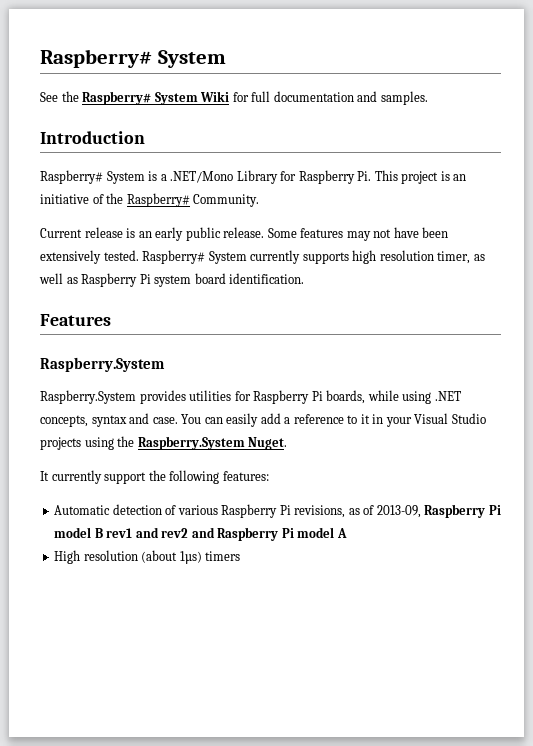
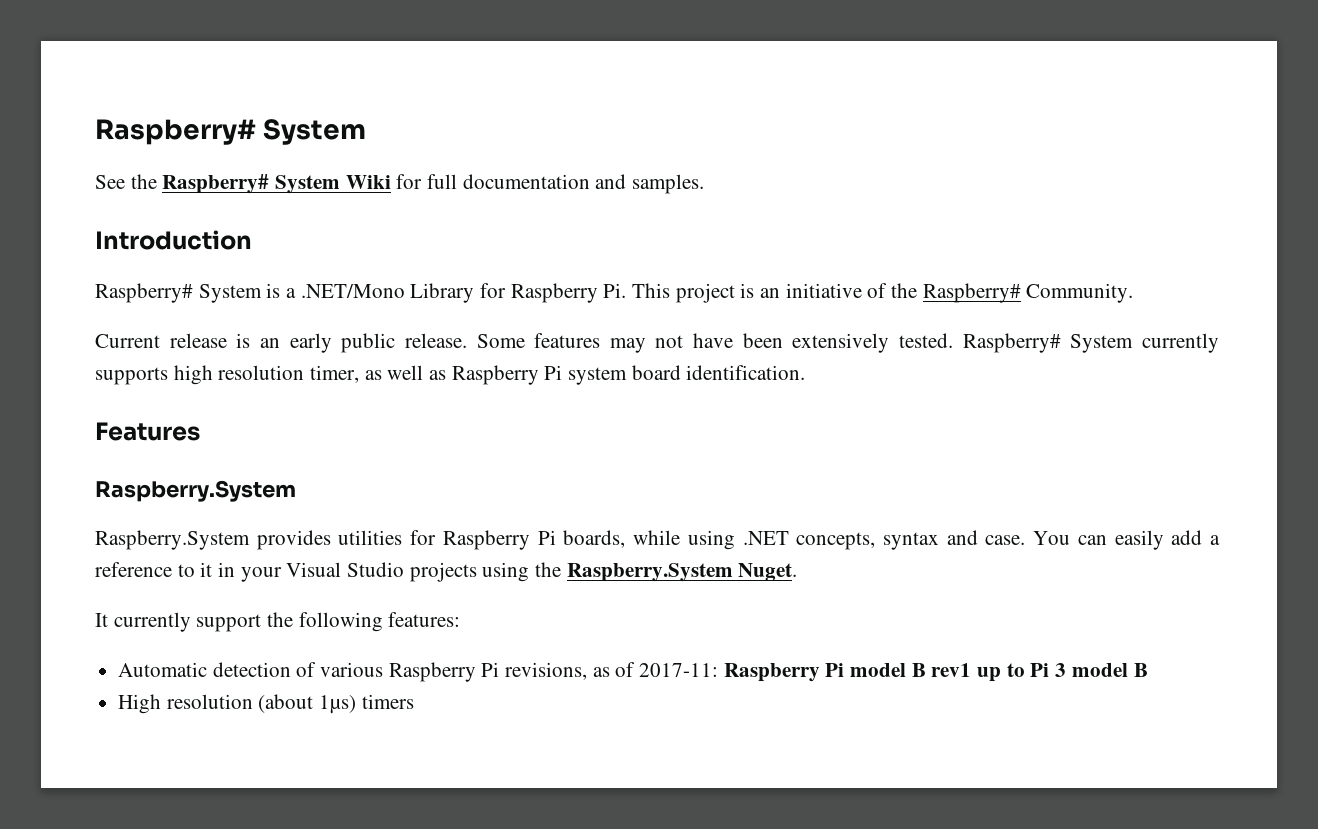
- Automatic detection of various Raspberry Pi revisions, as of 2013-09, Raspberry Pi model B rev1 and rev2 and Raspberry Pi model A
+ Automatic detection of various Raspberry Pi revisions, as of 2017-11: Raspberry Pi model B rev1 up to Pi 3 model B

